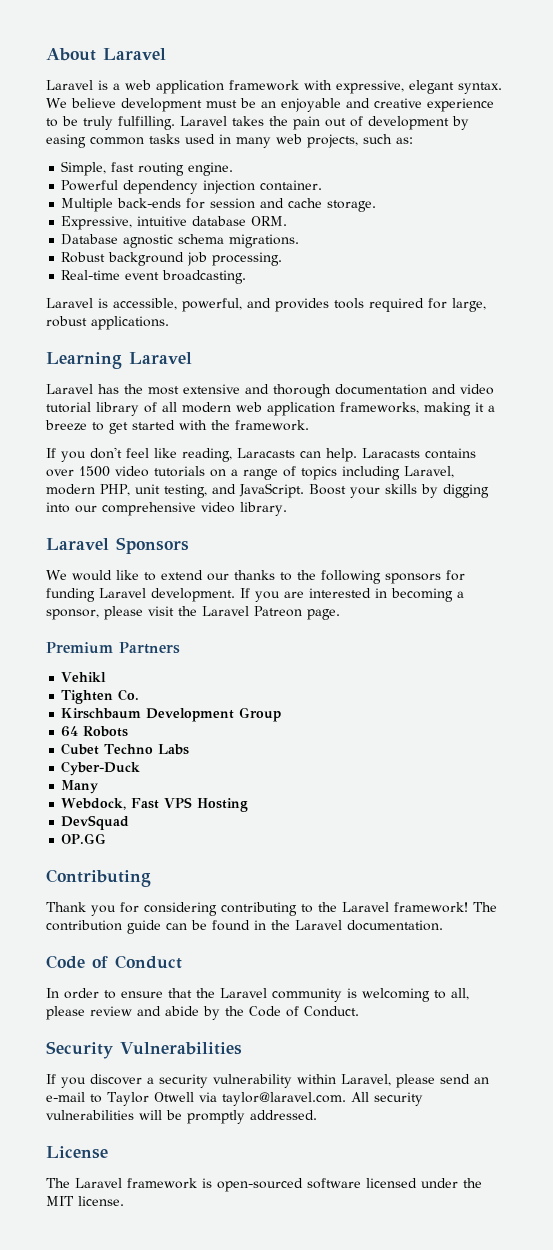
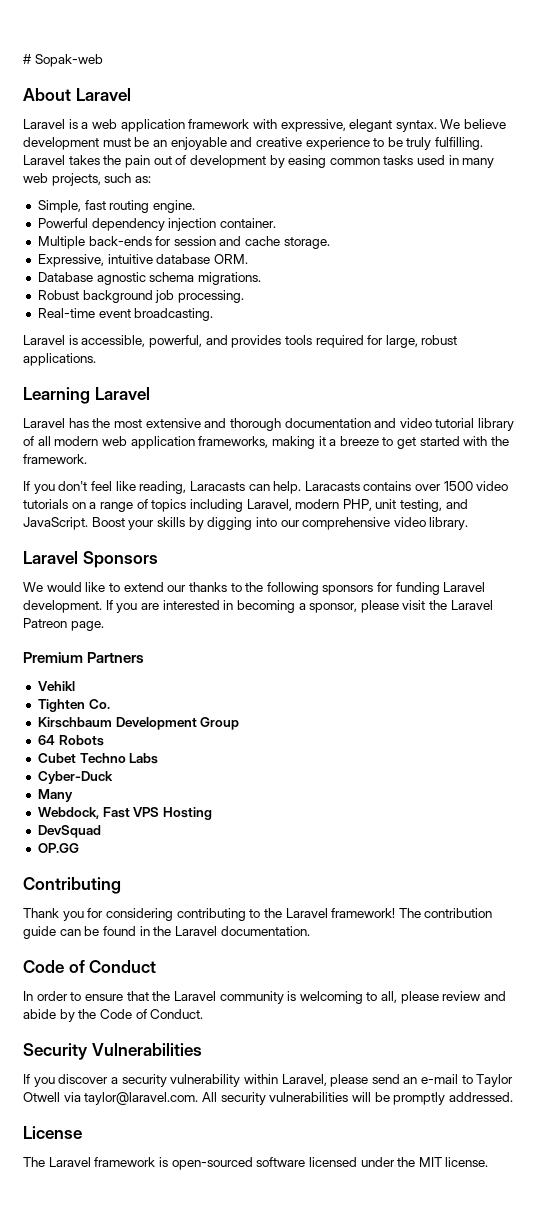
+ # Sopak-web

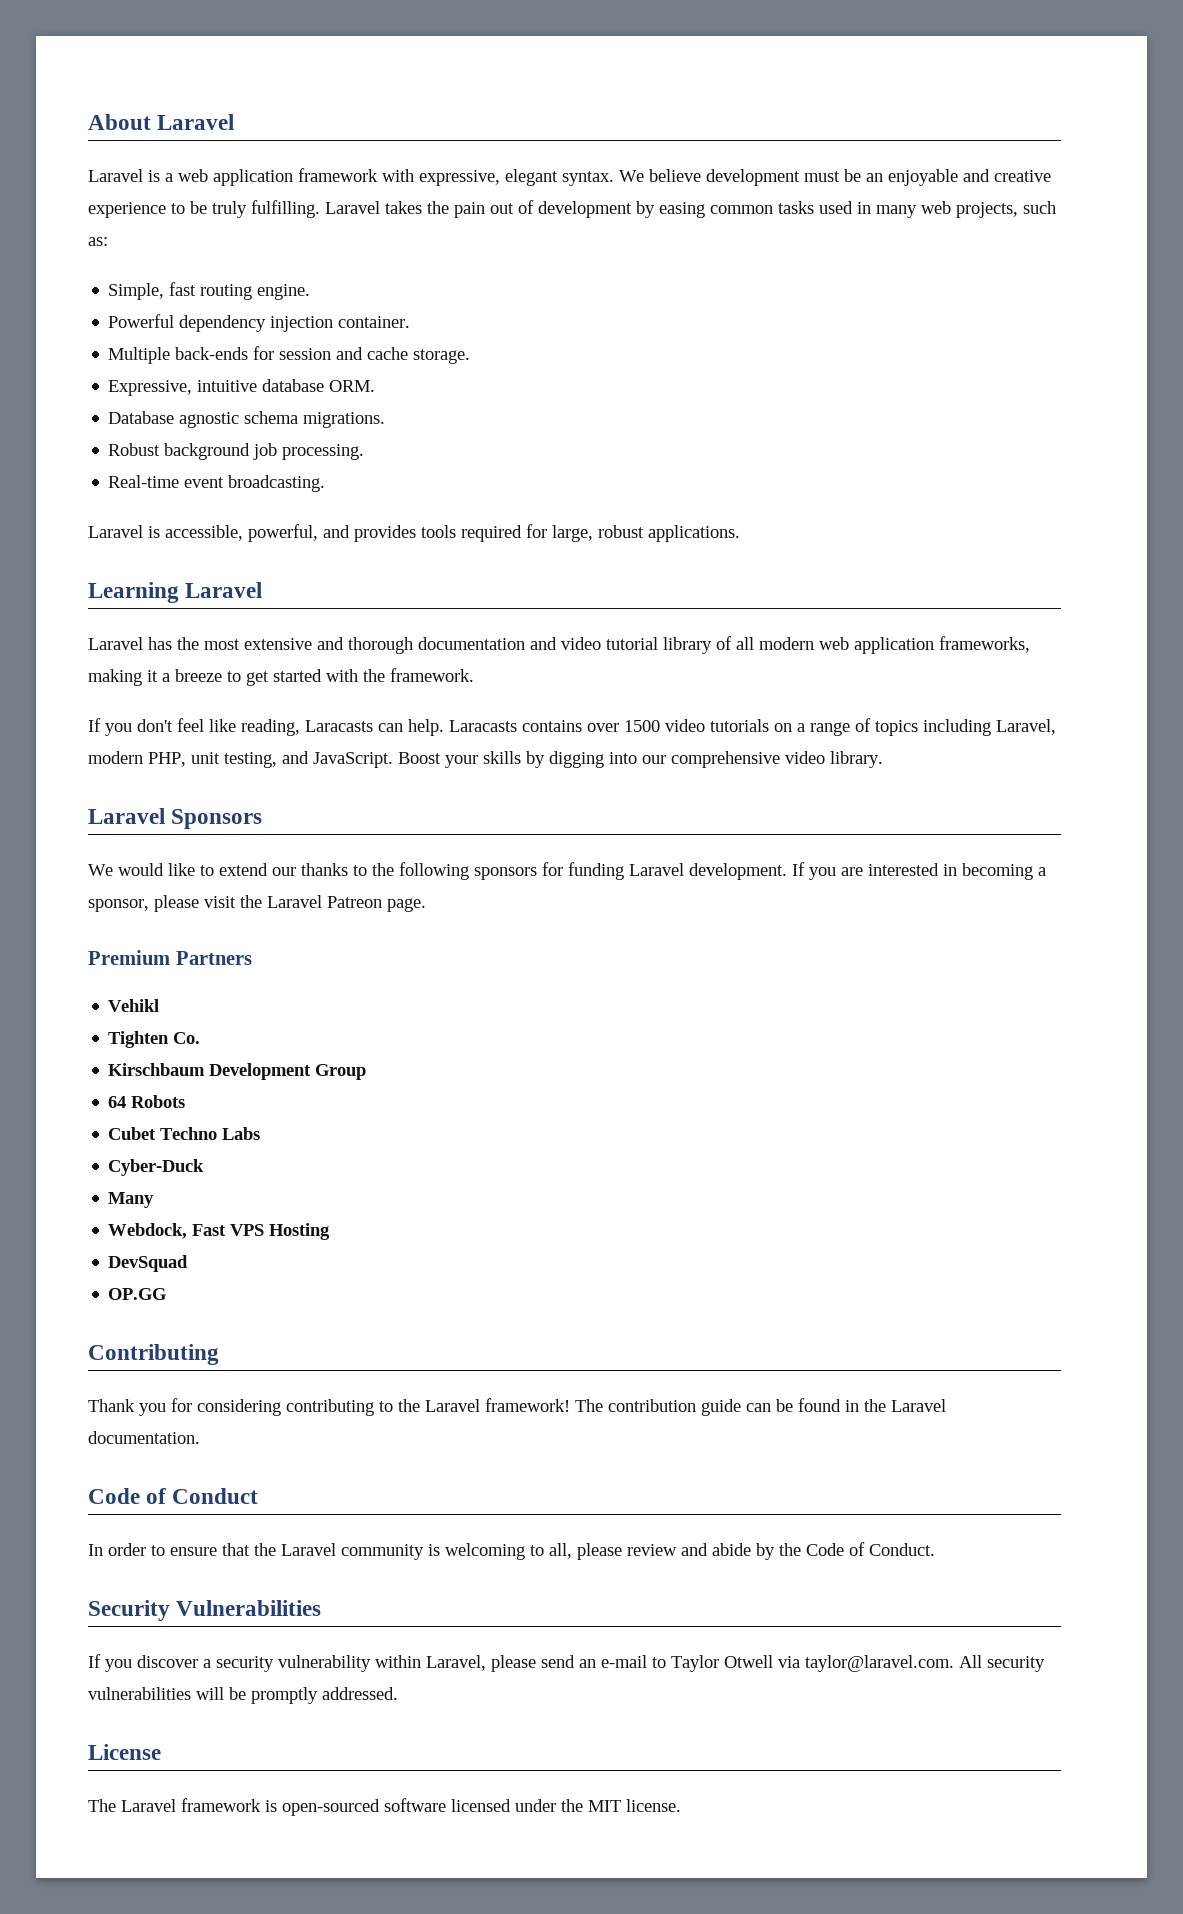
- # Sopak-web

